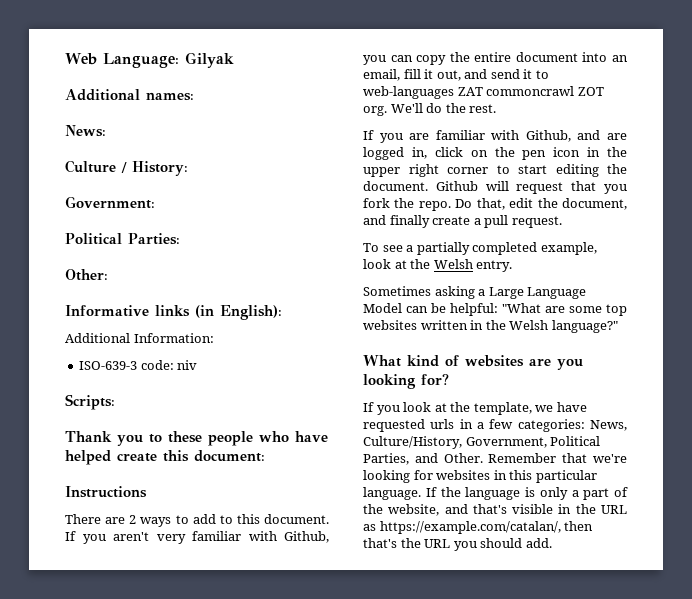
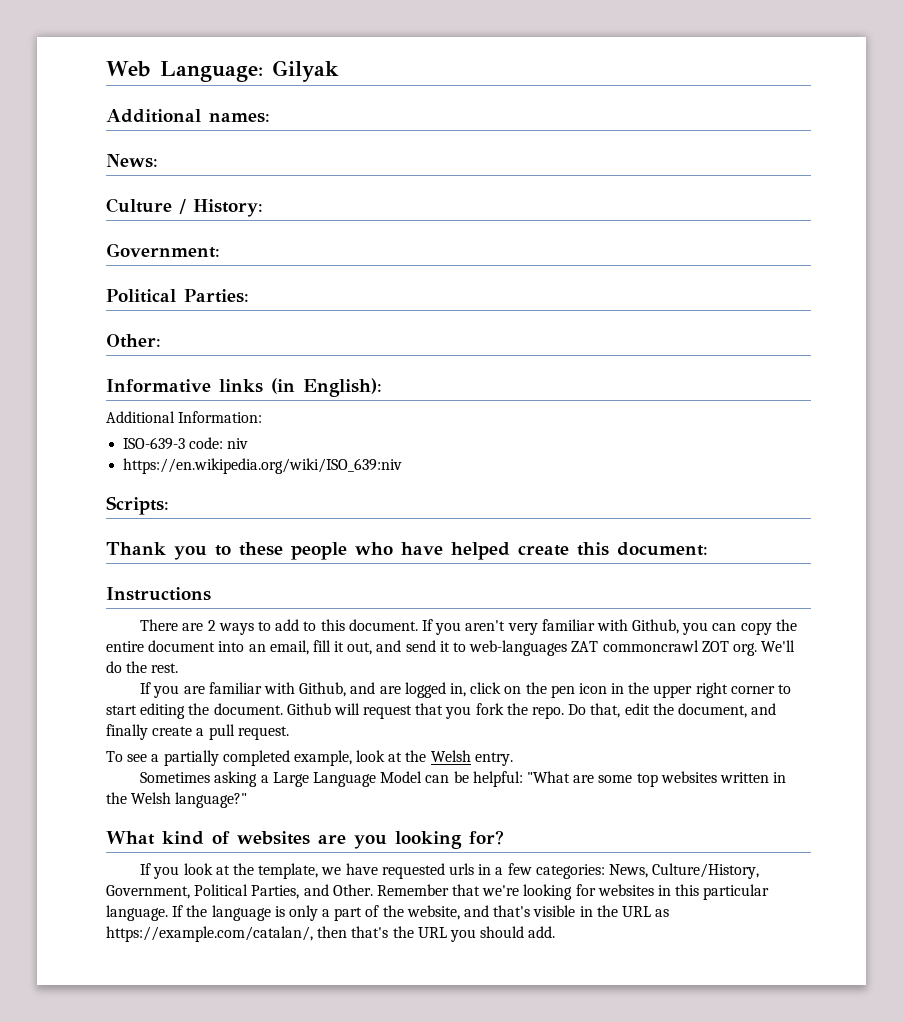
+ https://en.wikipedia.org/wiki/ISO_639:niv

